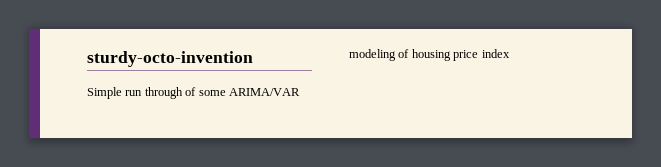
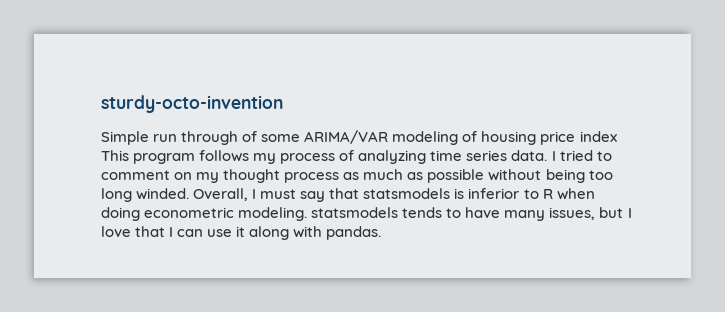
- Simple run through of some ARIMA/VAR modeling of housing price index
+ Simple run through of some ARIMA/VAR modeling of housing price index This program follows my process of analyzing time series data. I tried to comment on my thought process as much as possible without being too long winded. Overall, I must say that statsmodels is inferior to R when doing econometric modeling. statsmodels tends to have many issues, but I love that I can use it along with pandas.

